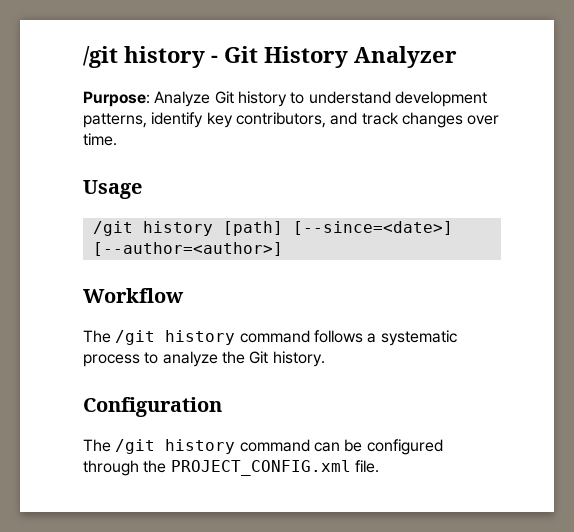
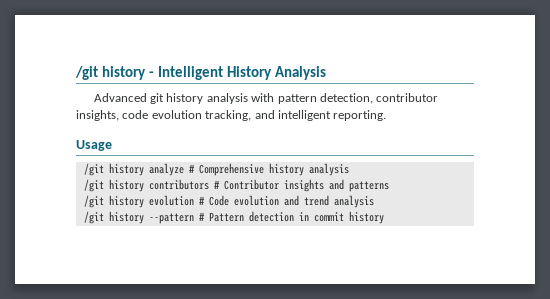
- /git history - Git History Analyzer
- Purpose: Analyze Git history to understand development patterns, identify key contributors, and track changes over time.
+ /git history - Intelligent History Analysis
+ Advanced git history analysis with pattern detection, contributor insights, code evolution tracking, and intelligent reporting.
  Usage
- /git history [path] [--since=<date>] [--author=<author>]
- Workflow
- The /git history command follows a systematic process to analyze the Git history.
- Configuration
- The /git history command can be configured through the PROJECT_CONFIG.xml file.
+ /git history analyze # Comprehensive history analysis
+ /git history contributors # Contributor insights and patterns
+ /git history evolution # Code evolution and trend analysis
+ /git history --pattern # Pattern detection in commit history

